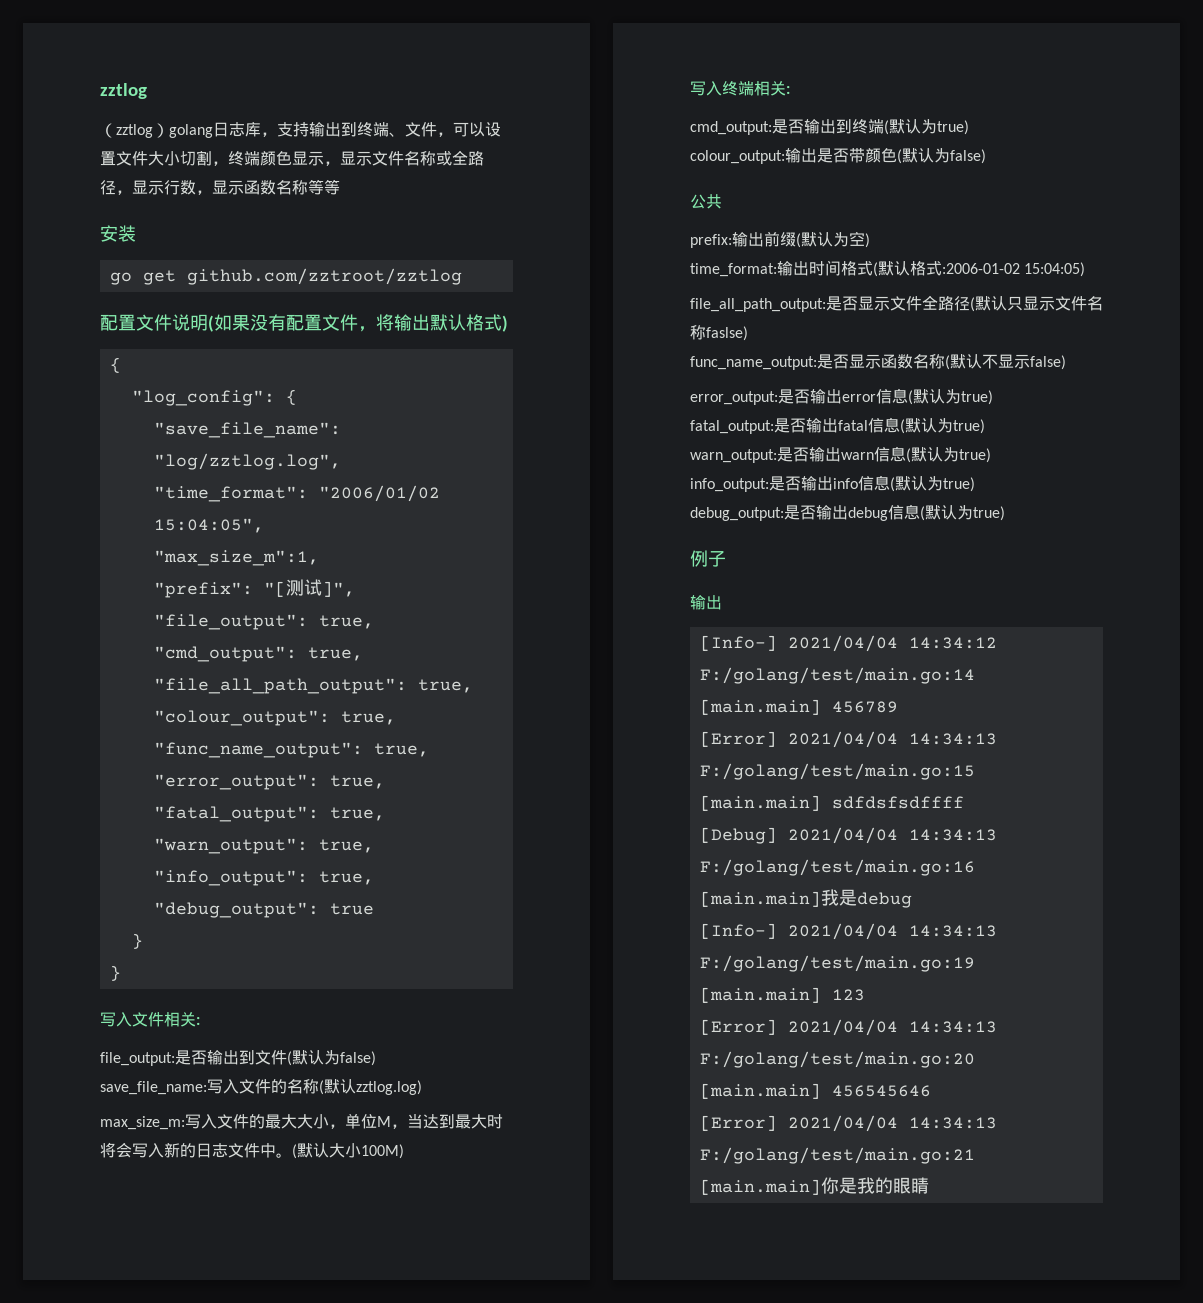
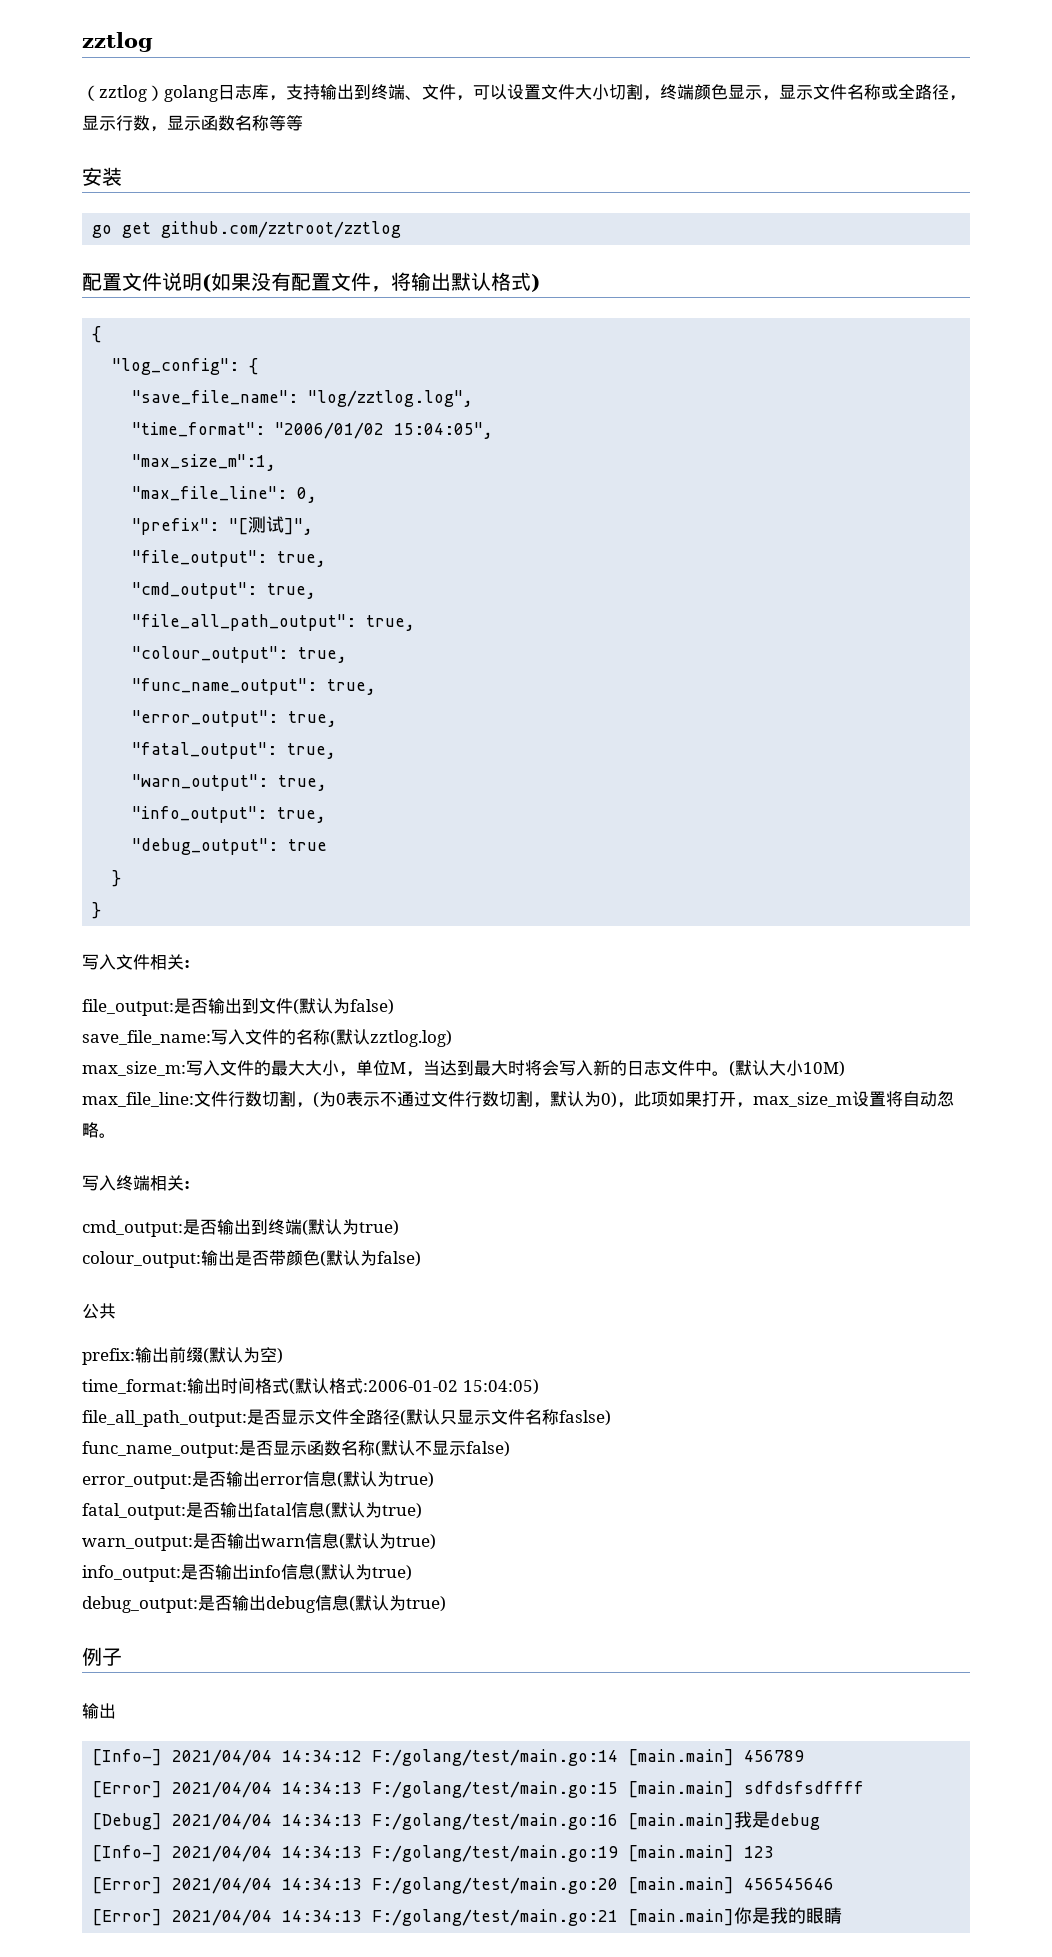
+ "max_file_line": 0,
- (默认大小100M)
+ (默认大小10M)
+ max_file_line:文件行数切割，(为0表示不通过文件行数切割，默认为0)，此项如果打开，max_size_m设置将自动忽略。

